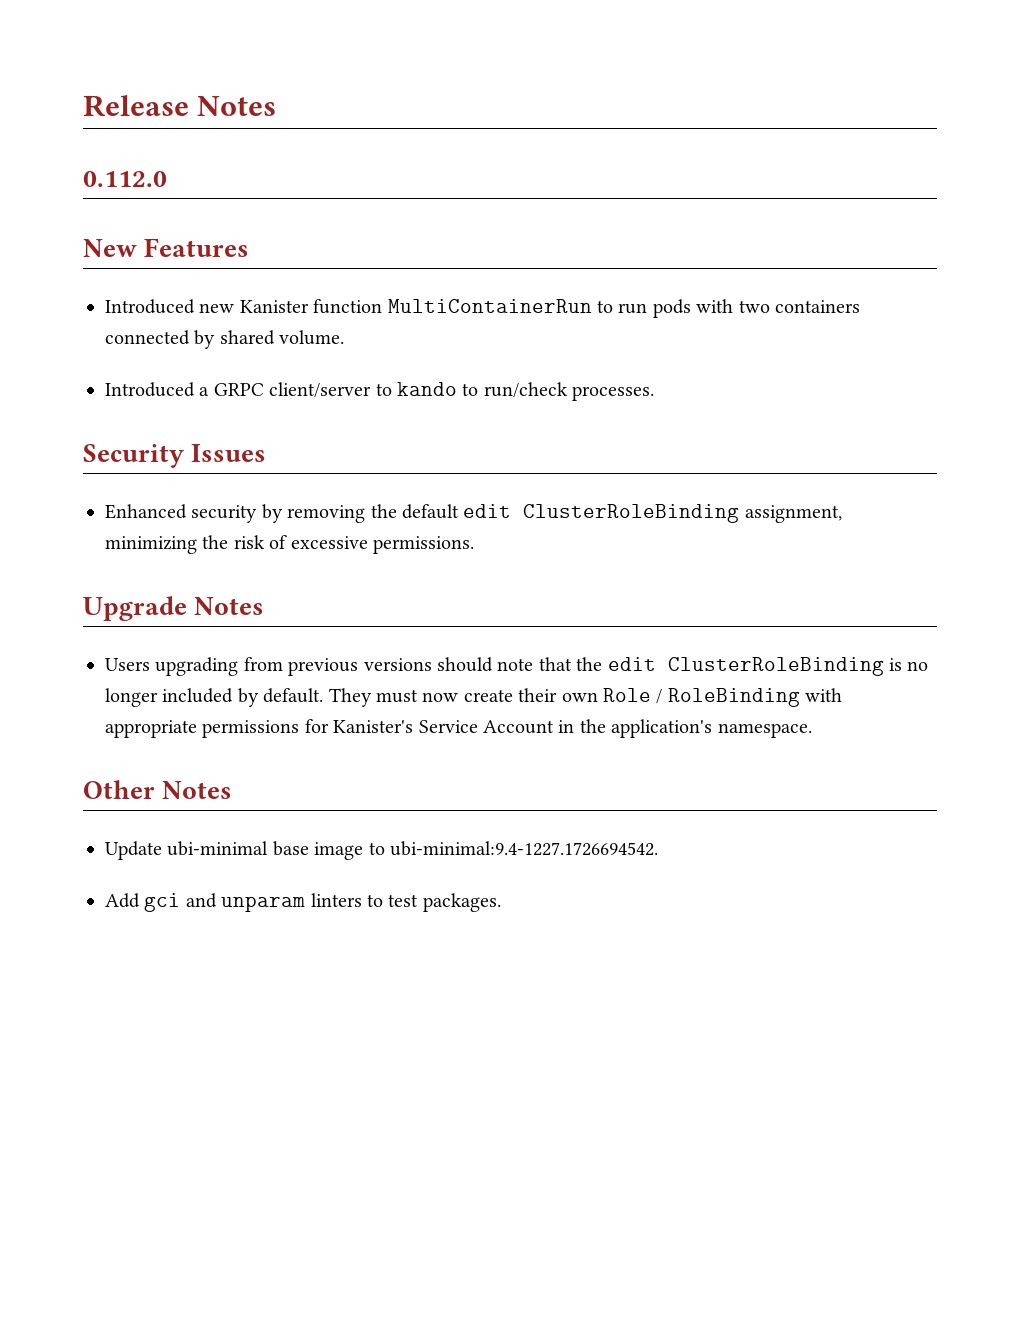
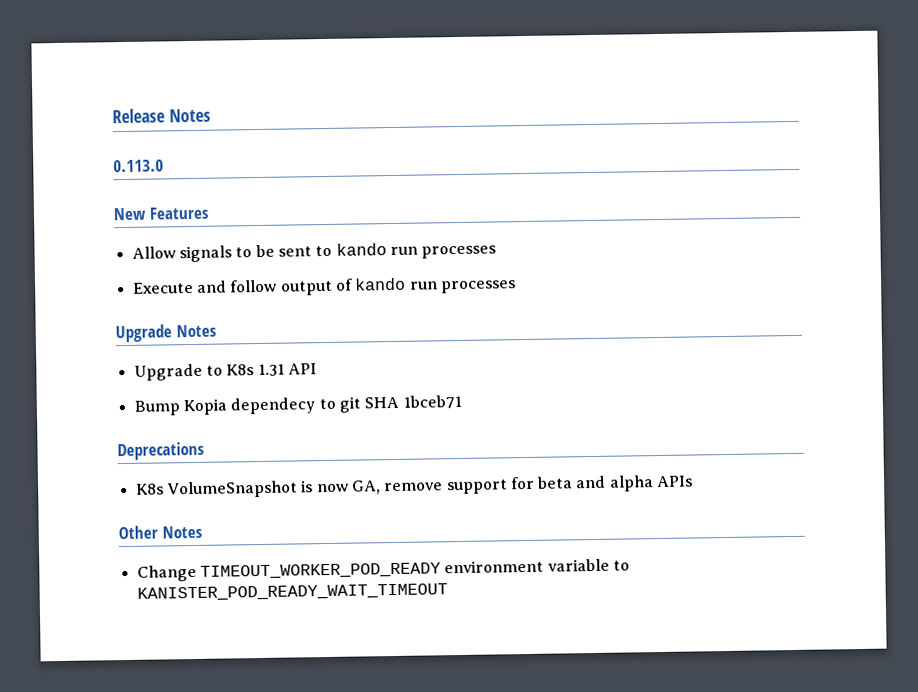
- 0.112.0
+ 0.113.0
- Introduced new Kanister function MultiContainerRun to run pods with two containers connected by shared volume.
- Introduced a GRPC client/server to kando to run/check processes.
- Security Issues
- Enhanced security by removing the default edit ClusterRoleBinding assignment, minimizing the risk of excessive permissions.
+ Allow signals to be sent to kando run processes
+ Execute and follow output of kando run processes
  Upgrade Notes
- Users upgrading from previous versions should note that the edit ClusterRoleBinding is no longer included by default. They must now create their own Role / RoleBinding with appropriate permissions for Kanister's Service Account in the application's namespace.
+ Upgrade to K8s 1.31 API
+ Bump Kopia dependecy to git SHA 1bceb71
+ Deprecations
+ K8s VolumeSnapshot is now GA, remove support for beta and alpha APIs
  Other Notes
- Update ubi-minimal base image to ubi-minimal:9.4-1227.1726694542.
- Add gci and unparam linters to test packages.
+ Change TIMEOUT_WORKER_POD_READY environment variable to KANISTER_POD_READY_WAIT_TIMEOUT

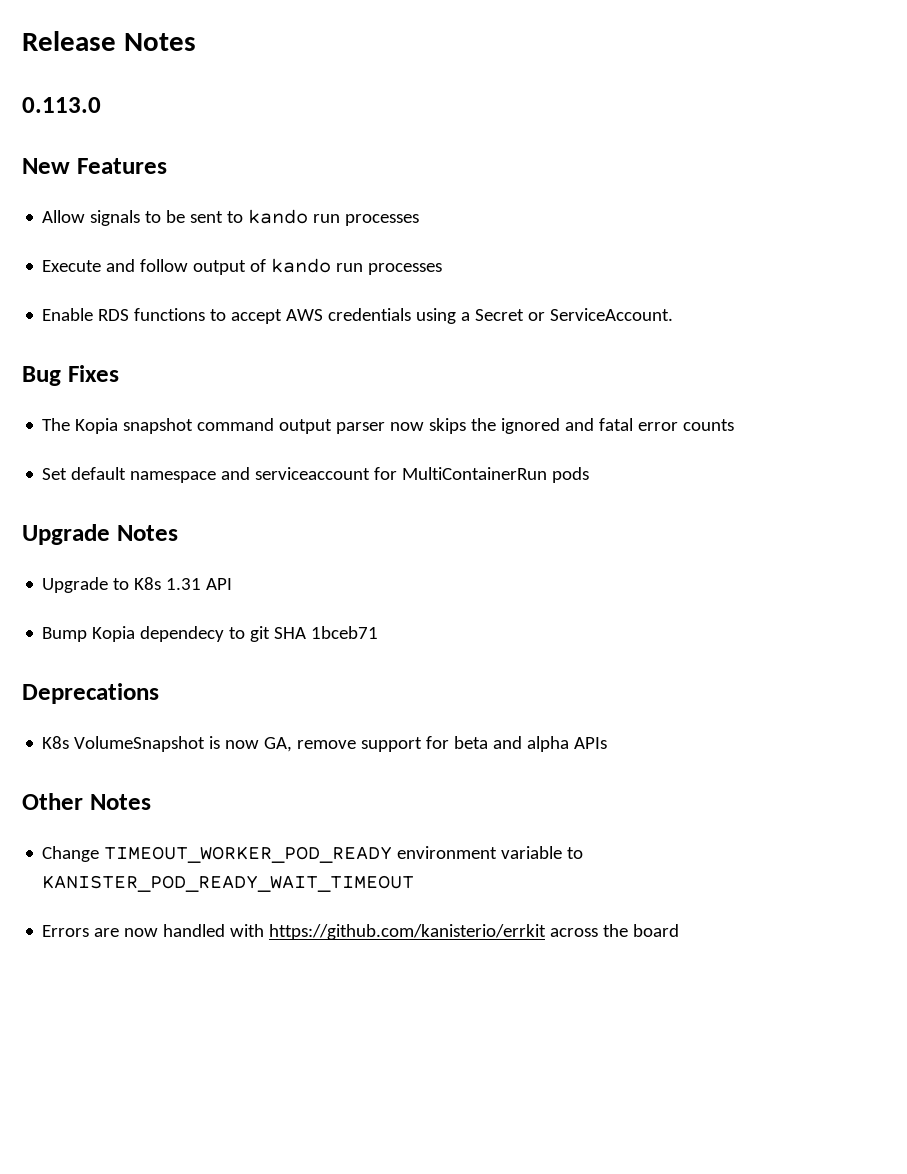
+ Enable RDS functions to accept AWS credentials using a Secret or ServiceAccount.
+ Bug Fixes
+ The Kopia snapshot command output parser now skips the ignored and fatal error counts
+ Set default namespace and serviceaccount for MultiContainerRun pods
+ Errors are now handled with https://github.com/kanisterio/errkit across the board

